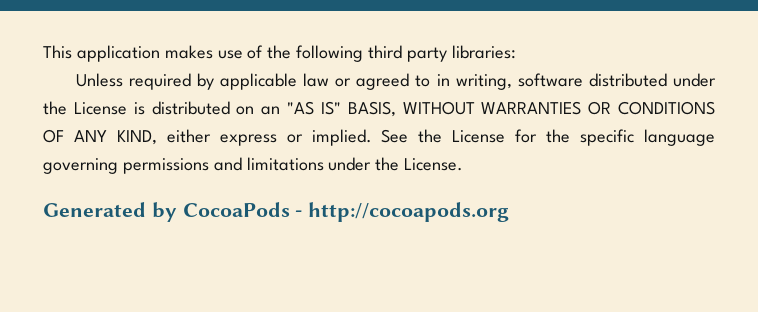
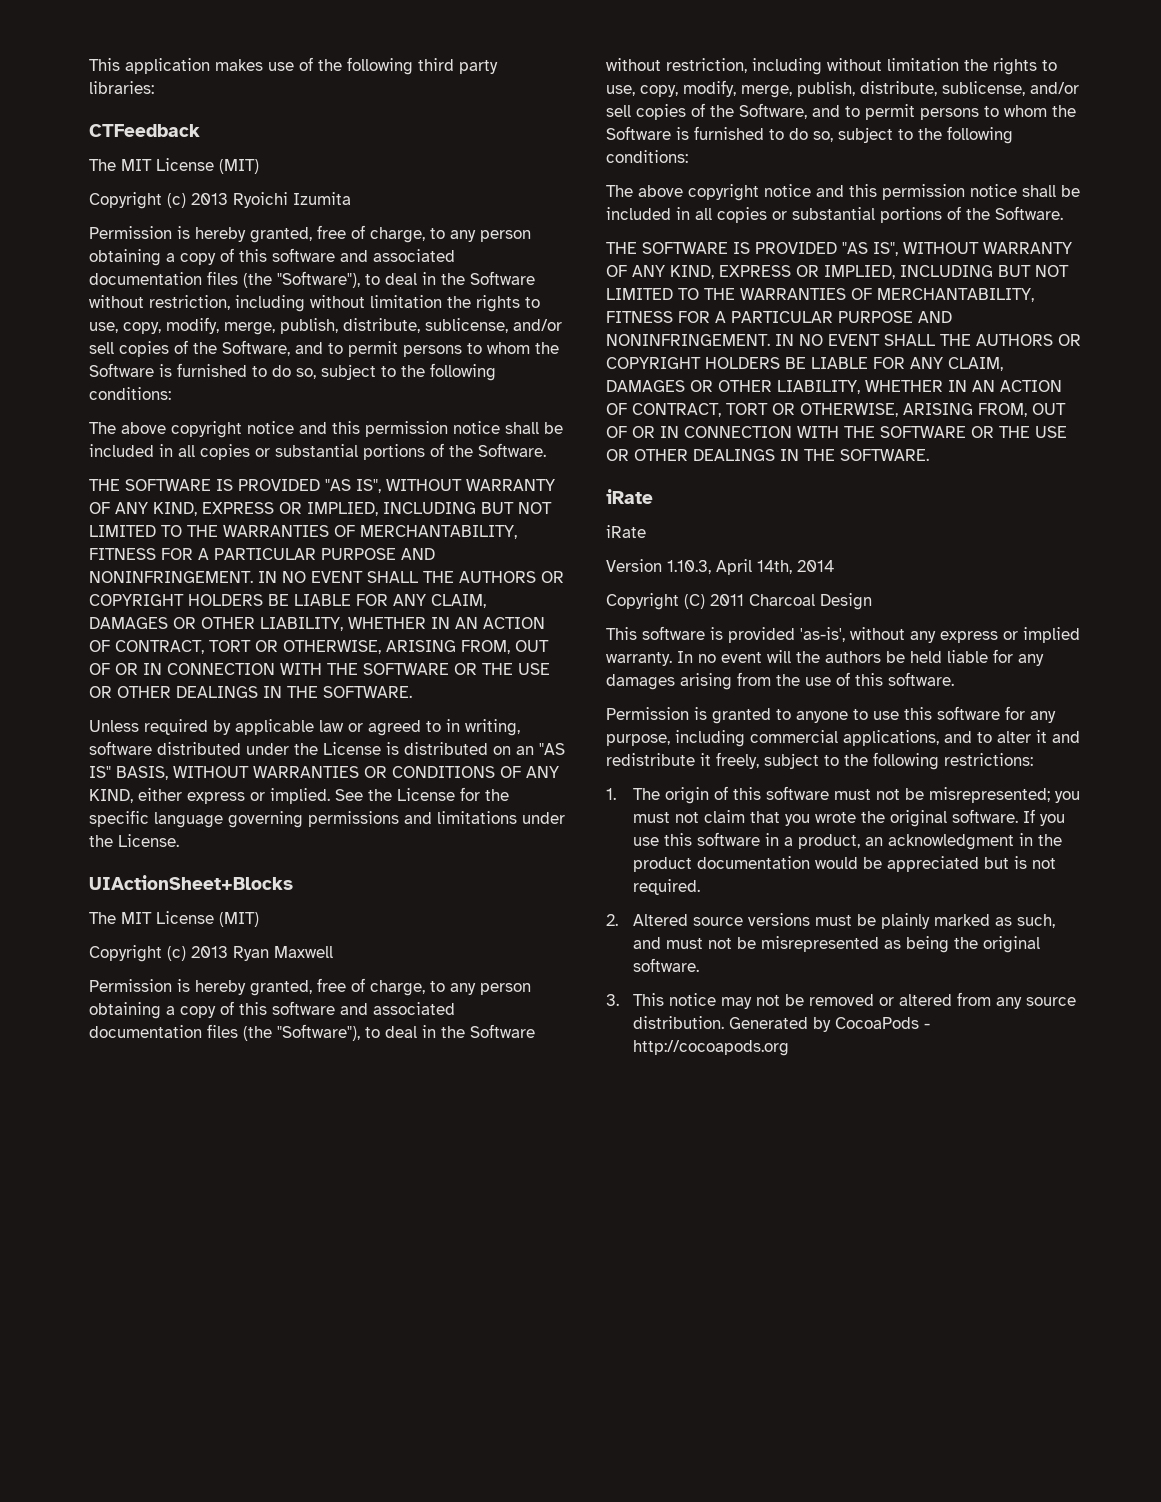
+ CTFeedback
+ The MIT License (MIT)
+ Copyright (c) 2013 Ryoichi Izumita
+ Permission is hereby granted, free of charge, to any person obtaining a copy of this software and associated documentation files (the "Software"), to deal in the Software without restriction, including without limitation the rights to use, copy, modify, merge, publish, distribute, sublicense, and/or sell copies of the Software, and to permit persons to whom the Software is furnished to do so, subject to the following conditions:
+ The above copyright notice and this permission notice shall be included in all copies or substantial portions of the Software.
+ THE SOFTWARE IS PROVIDED "AS IS", WITHOUT WARRANTY OF ANY KIND, EXPRESS OR IMPLIED, INCLUDING BUT NOT LIMITED TO THE WARRANTIES OF MERCHANTABILITY, FITNESS FOR A PARTICULAR PURPOSE AND NONINFRINGEMENT. IN NO EVENT SHALL THE AUTHORS OR COPYRIGHT HOLDERS BE LIABLE FOR ANY CLAIM, DAMAGES OR OTHER LIABILITY, WHETHER IN AN ACTION OF CONTRACT, TORT OR OTHERWISE, ARISING FROM, OUT OF OR IN CONNECTION WITH THE SOFTWARE OR THE USE OR OTHER DEALINGS IN THE SOFTWARE.
+ UIActionSheet+Blocks
+ The MIT License (MIT)
+ Copyright (c) 2013 Ryan Maxwell
+ Permission is hereby granted, free of charge, to any person obtaining a copy of this software and associated documentation files (the "Software"), to deal in the Software without restriction, including without limitation the rights to use, copy, modify, merge, publish, distribute, sublicense, and/or sell copies of the Software, and to permit persons to whom the Software is furnished to do so, subject to the following conditions:
+ The above copyright notice and this permission notice shall be included in all copies or substantial portions of the Software.
+ THE SOFTWARE IS PROVIDED "AS IS", WITHOUT WARRANTY OF ANY KIND, EXPRESS OR IMPLIED, INCLUDING BUT NOT LIMITED TO THE WARRANTIES OF MERCHANTABILITY, FITNESS FOR A PARTICULAR PURPOSE AND NONINFRINGEMENT. IN NO EVENT SHALL THE AUTHORS OR COPYRIGHT HOLDERS BE LIABLE FOR ANY CLAIM, DAMAGES OR OTHER LIABILITY, WHETHER IN AN ACTION OF CONTRACT, TORT OR OTHERWISE, ARISING FROM, OUT OF OR IN CONNECTION WITH THE SOFTWARE OR THE USE OR OTHER DEALINGS IN THE SOFTWARE.
+ iRate
+ iRate
+ Version 1.10.3, April 14th, 2014
+ Copyright (C) 2011 Charcoal Design
+ This software is provided 'as-is', without any express or implied warranty. In no event will the authors be held liable for any damages arising from the use of this software.
+ Permission is granted to anyone to use this software for any purpose, including commercial applications, and to alter it and redistribute it freely, subject to the following restrictions:
+ 1. The origin of this software must not be misrepresented; you must not claim that you wrote the original software. If you use this software in a product, an acknowledgment in the product documentation would be appreciated but is not required.
+ 2. Altered source versions must be plainly marked as such, and must not be misrepresented as being the original software.
+ 3. This notice may not be removed or altered from any source distribution.

